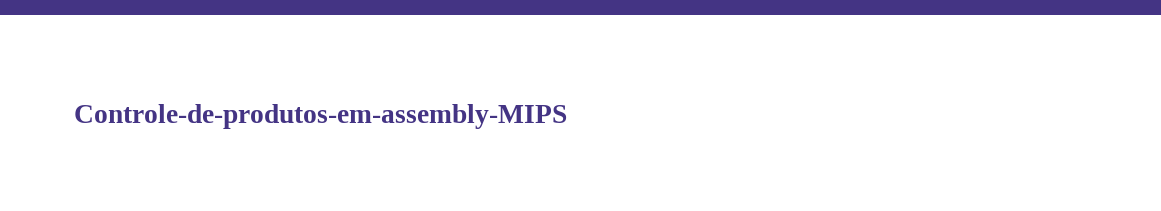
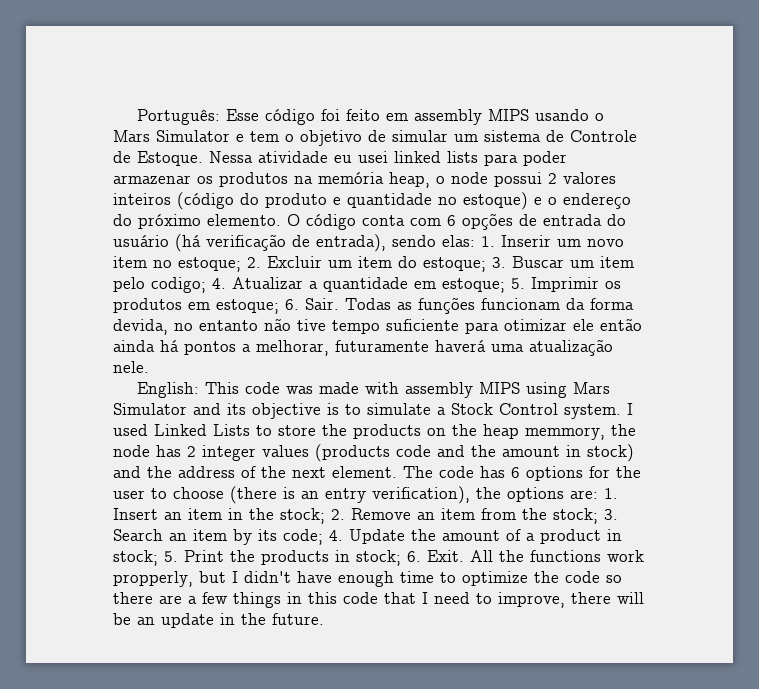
- Controle-de-produtos-em-assembly-MIPS
+ Português: Esse código foi feito em assembly MIPS usando o Mars Simulator e tem o objetivo de simular um sistema de Controle de Estoque. Nessa atividade eu usei linked lists para poder armazenar os produtos na memória heap, o node possui 2 valores inteiros (código do produto e quantidade no estoque) e o endereço do próximo elemento. O código conta com 6 opções de entrada do usuário (há verificação de entrada), sendo elas: 1. Inserir um novo item no estoque; 2. Excluir um item do estoque; 3. Buscar um item pelo codigo; 4. Atualizar a quantidade em estoque; 5. Imprimir os produtos em estoque; 6. Sair. Todas as funções funcionam da forma devida, no entanto não tive tempo suficiente para otimizar ele então ainda há pontos a melhorar, futuramente haverá uma atualização nele.
+ English: This code was made with assembly MIPS using Mars Simulator and its objective is to simulate a Stock Control system. I used Linked Lists to store the products on the heap memmory, the node has 2 integer values (products code and the amount in stock) and the address of the next element. The code has 6 options for the user to choose (there is an entry verification), the options are: 1. Insert an item in the stock; 2. Remove an item from the stock; 3. Search an item by its code; 4. Update the amount of a product in stock; 5. Print the products in stock; 6. Exit. All the functions work propperly, but I didn't have enough time to optimize the code so there are a few things in this code that I need to improve, there will be an update in the future.

